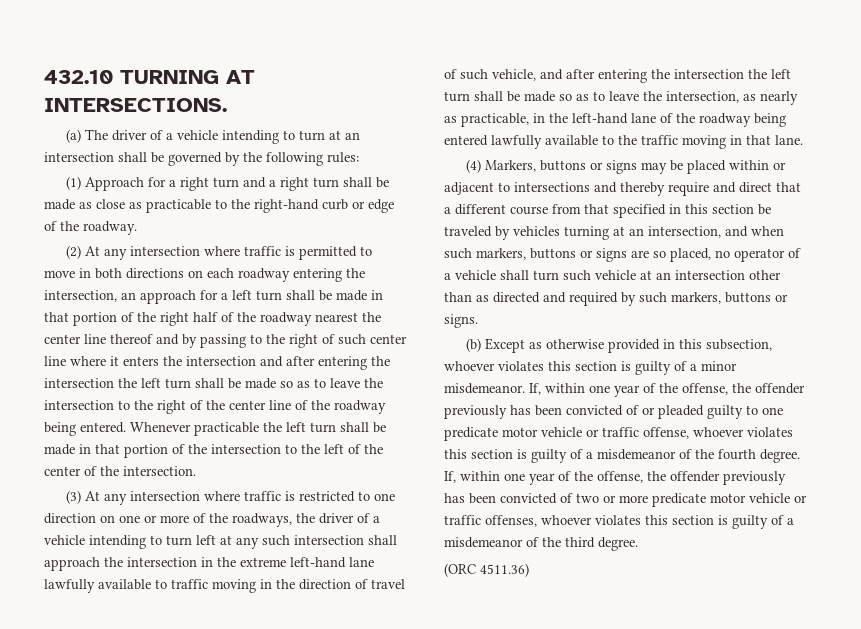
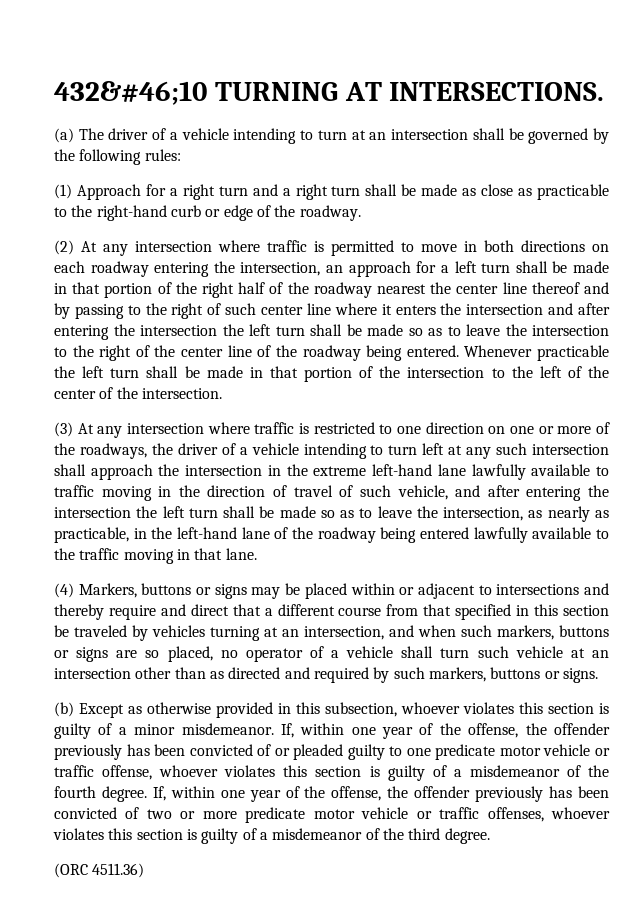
- 432.10 TURNING AT INTERSECTIONS.
+ 432&#46;10 TURNING AT INTERSECTIONS.

